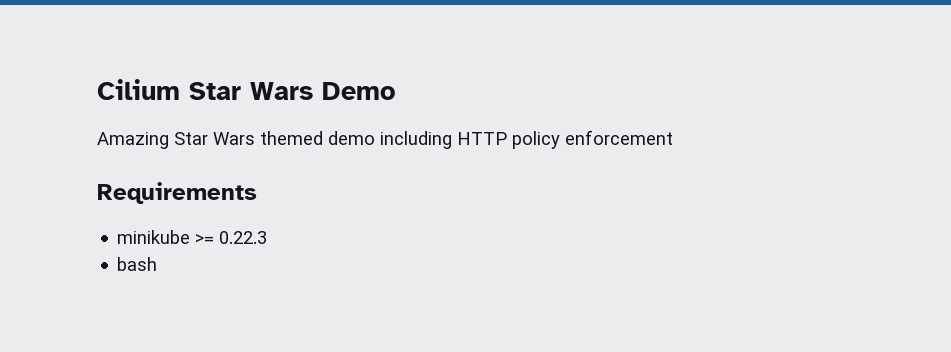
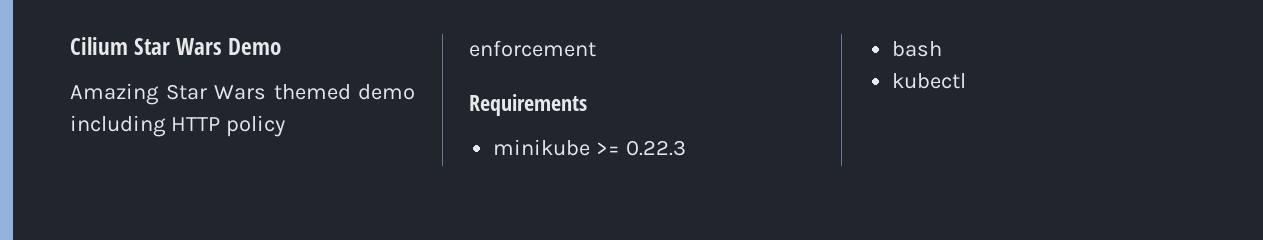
+ kubectl

